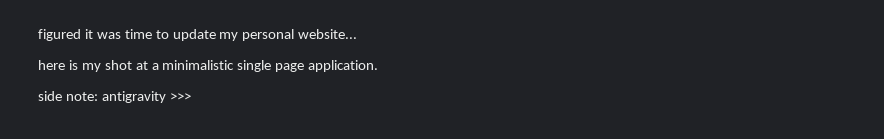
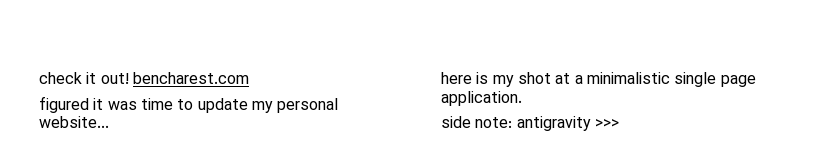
+ check it out! bencharest.com

